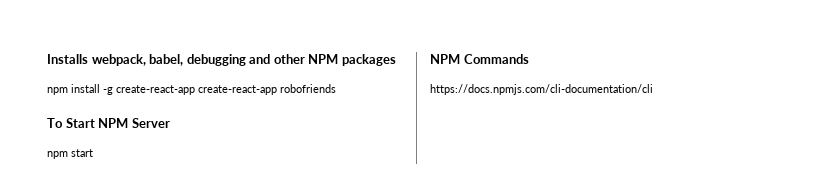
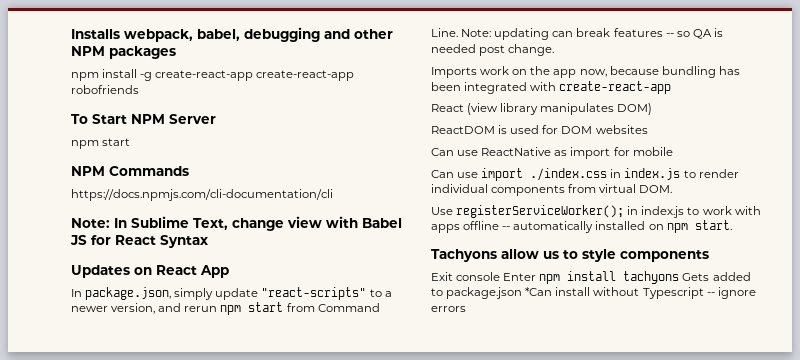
+ Note: In Sublime Text, change view with Babel JS for React Syntax
+ Updates on React App
+ In package.json, simply update "react-scripts" to a newer version, and rerun npm start from Command Line. Note: updating can break features -- so QA is needed post change.
+ Imports work on the app now, because bundling has been integrated with create-react-app
+ React (view library manipulates DOM)
+ ReactDOM is used for DOM websites
+ Can use ReactNative as import for mobile
+ Can use import ./index.css in index.js to render individual components from virtual DOM.
+ Use registerServiceWorker(); in index.js to work with apps offline -- automatically installed on npm start.
+ Tachyons allow us to style components
+ Exit console Enter npm install tachyons Gets added to package.json *Can install without Typescript -- ignore errors

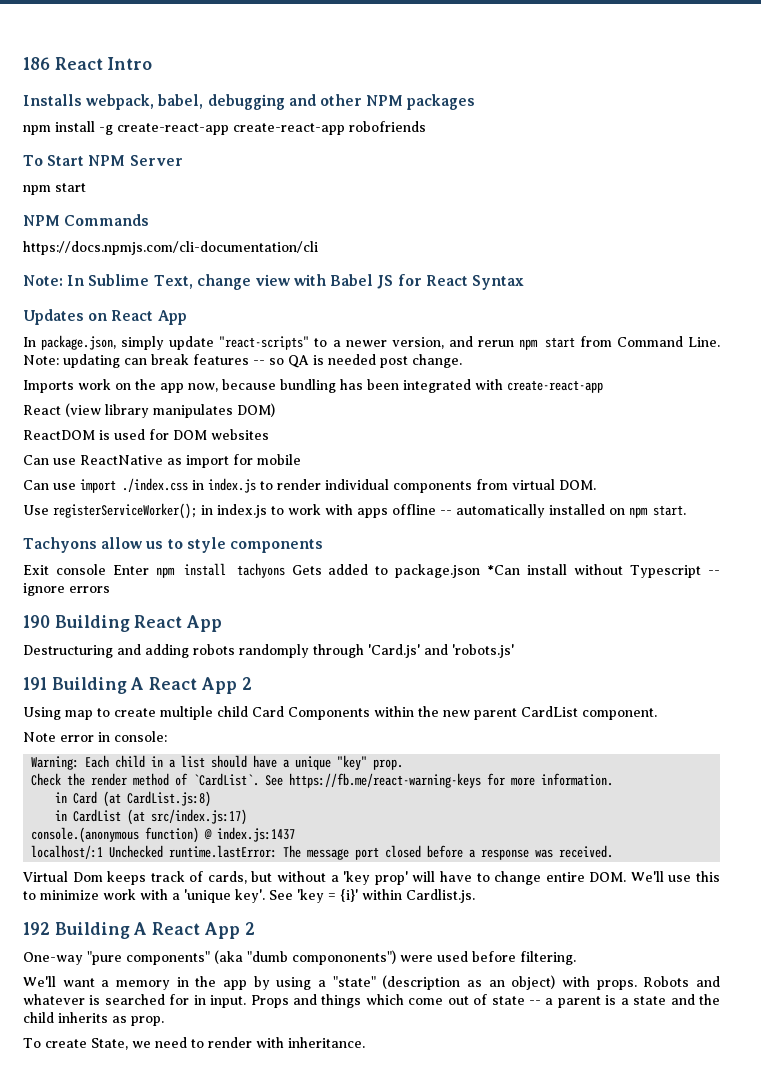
+ 186 React Intro
+ 190 Building React App
+ Destructuring and adding robots randomply through 'Card.js' and 'robots.js'
+ 191 Building A React App 2
+ Using map to create multiple child Card Components within the new parent CardList component.
+ Note error in console:
+ Warning: Each child in a list should have a unique "key" prop.
+ Check the render method of `CardList`. See https://fb.me/react-warning-keys for more information.
+ in Card (at CardList.js:8)
+ in CardList (at src/index.js:17)
+ console.(anonymous function) @ index.js:1437
+ localhost/:1 Unchecked runtime.lastError: The message port closed before a response was received.
+ Virtual Dom keeps track of cards, but without a 'key prop' will have to change entire DOM. We'll use this to minimize work with a 'unique key'. See 'key = {i}' within Cardlist.js.
+ 192 Building A React App 2
+ One-way "pure components" (aka "dumb compononents") were used before filtering.
+ We'll want a memory in the app by using a "state" (description as an object) with props. Robots and whatever is searched for in input. Props and things which come out of state -- a parent is a state and the child inherits as prop.
+ To create State, we need to render with inheritance.

